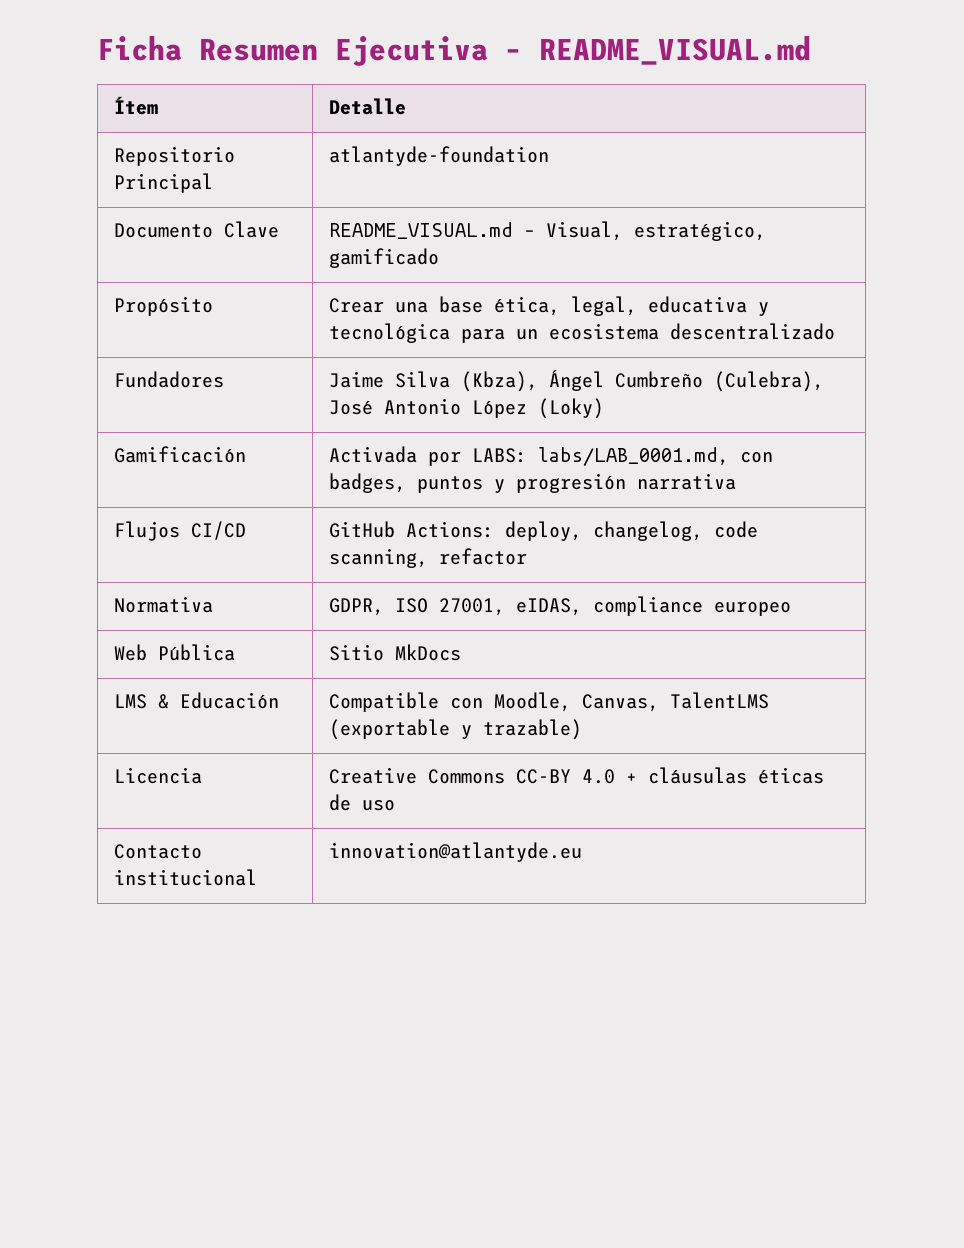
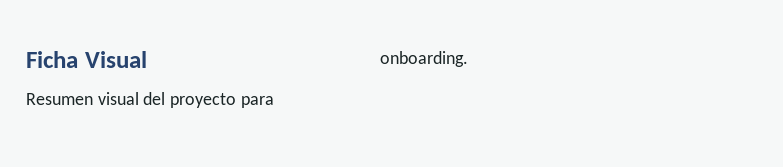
- Ficha Resumen Ejecutiva – README_VISUAL.md
- Ítem | Detalle
- Repositorio Principal | atlantyde-foundation
- Documento Clave | README_VISUAL.md – Visual, estratégico, gamificado
- Propósito | Crear una base ética, legal, educativa y tecnológica para un ecosistema descentralizado
- Fundadores | Jaime Silva (Kbza), Ángel Cumbreño (Culebra), José Antonio López (Loky)
- Gamificación | Activada por LABS: labs/LAB_0001.md, con badges, puntos y progresión narrativa
- Flujos CI/CD | GitHub Actions: deploy, changelog, code scanning, refactor
- Normativa | GDPR, ISO 27001, eIDAS, compliance europeo
- Web Pública | Sitio MkDocs
- LMS & Educación | Compatible con Moodle, Canvas, TalentLMS (exportable y trazable)
- Licencia | Creative Commons CC-BY 4.0 + cláusulas éticas de uso
- Contacto institucional | innovation@atlantyde.eu
+ Ficha Visual
+ Resumen visual del proyecto para onboarding.

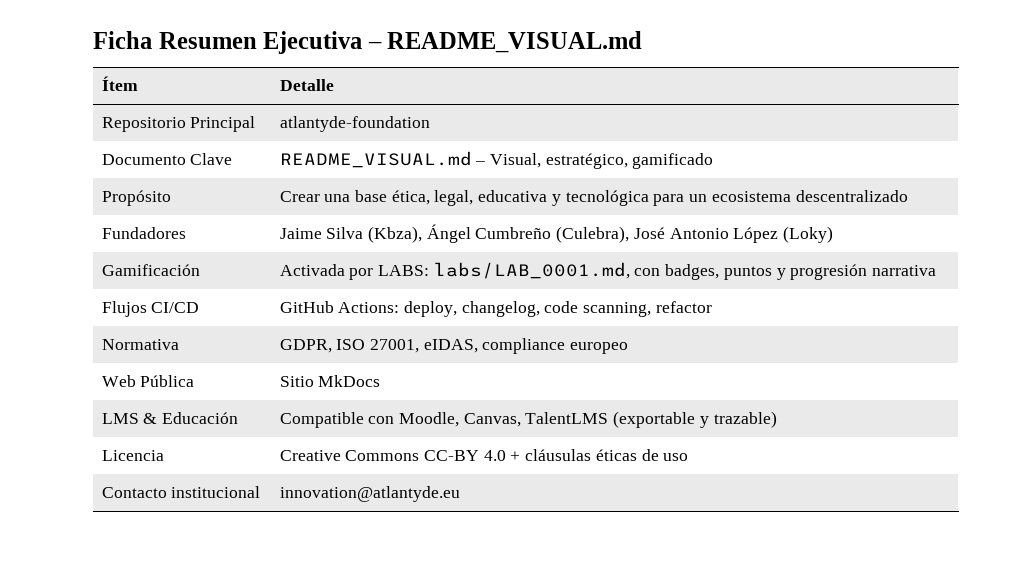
- Ficha Visual
- Resumen visual del proyecto para onboarding.
+ Ficha Resumen Ejecutiva – README_VISUAL.md
+ Ítem | Detalle
+ Repositorio Principal | atlantyde-foundation
+ Documento Clave | README_VISUAL.md – Visual, estratégico, gamificado
+ Propósito | Crear una base ética, legal, educativa y tecnológica para un ecosistema descentralizado
+ Fundadores | Jaime Silva (Kbza), Ángel Cumbreño (Culebra), José Antonio López (Loky)
+ Gamificación | Activada por LABS: labs/LAB_0001.md, con badges, puntos y progresión narrativa
+ Flujos CI/CD | GitHub Actions: deploy, changelog, code scanning, refactor
+ Normativa | GDPR, ISO 27001, eIDAS, compliance europeo
+ Web Pública | Sitio MkDocs
+ LMS & Educación | Compatible con Moodle, Canvas, TalentLMS (exportable y trazable)
+ Licencia | Creative Commons CC-BY 4.0 + cláusulas éticas de uso
+ Contacto institucional | innovation@atlantyde.eu

